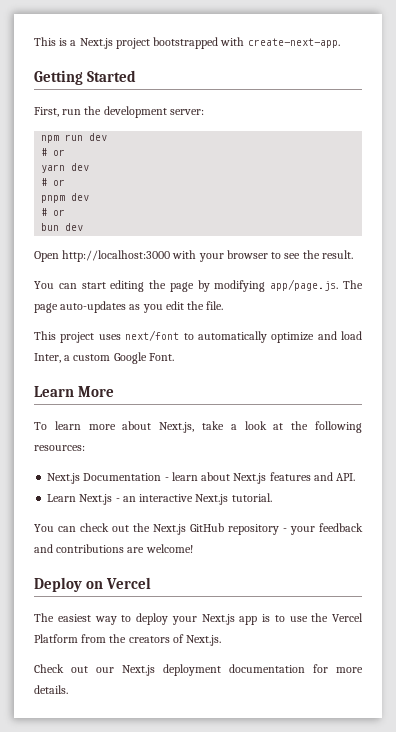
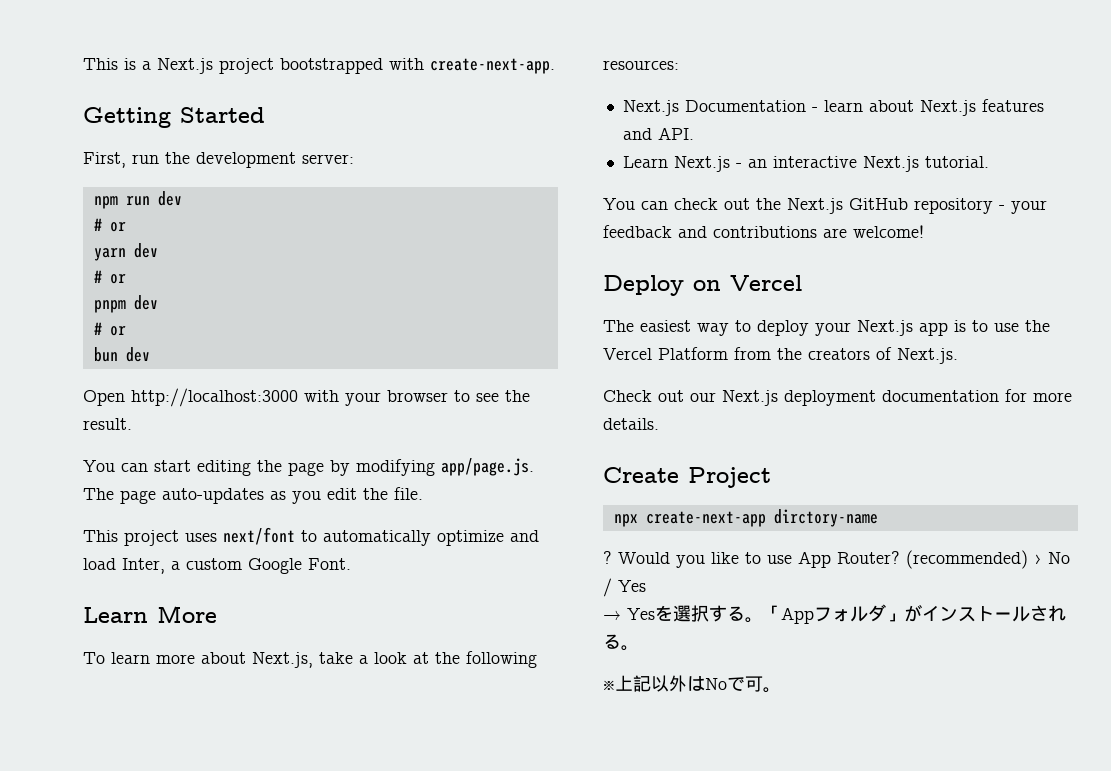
+ Create Project
+ npx create-next-app dirctory-name
+ ? Would you like to use App Router? (recommended) › No / Yes
+ → Yesを選択する。「Appフォルダ」がインストールされる。
+ ※上記以外はNoで可。

